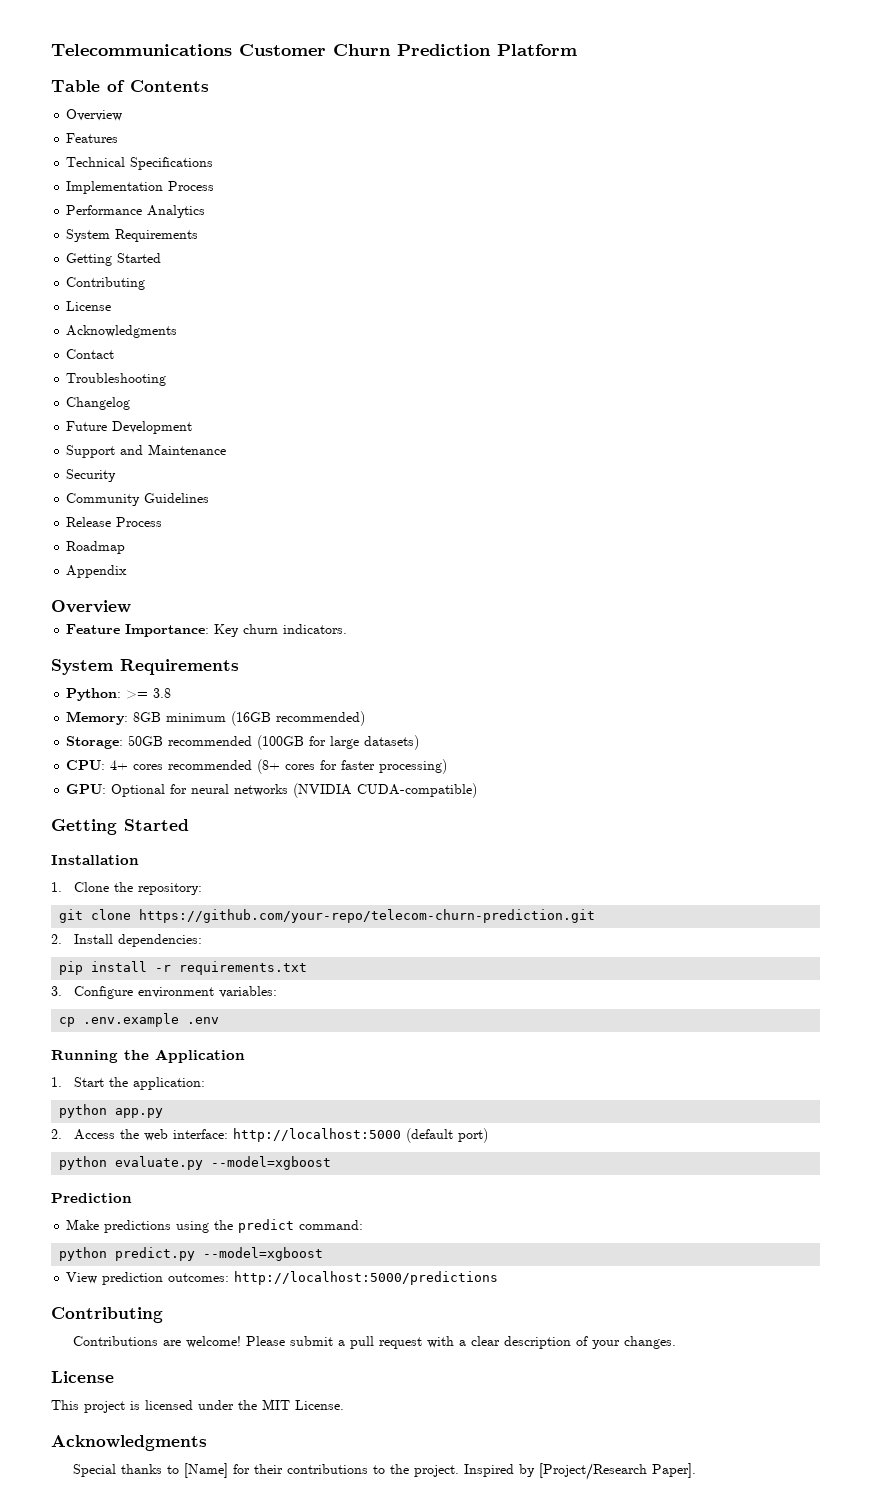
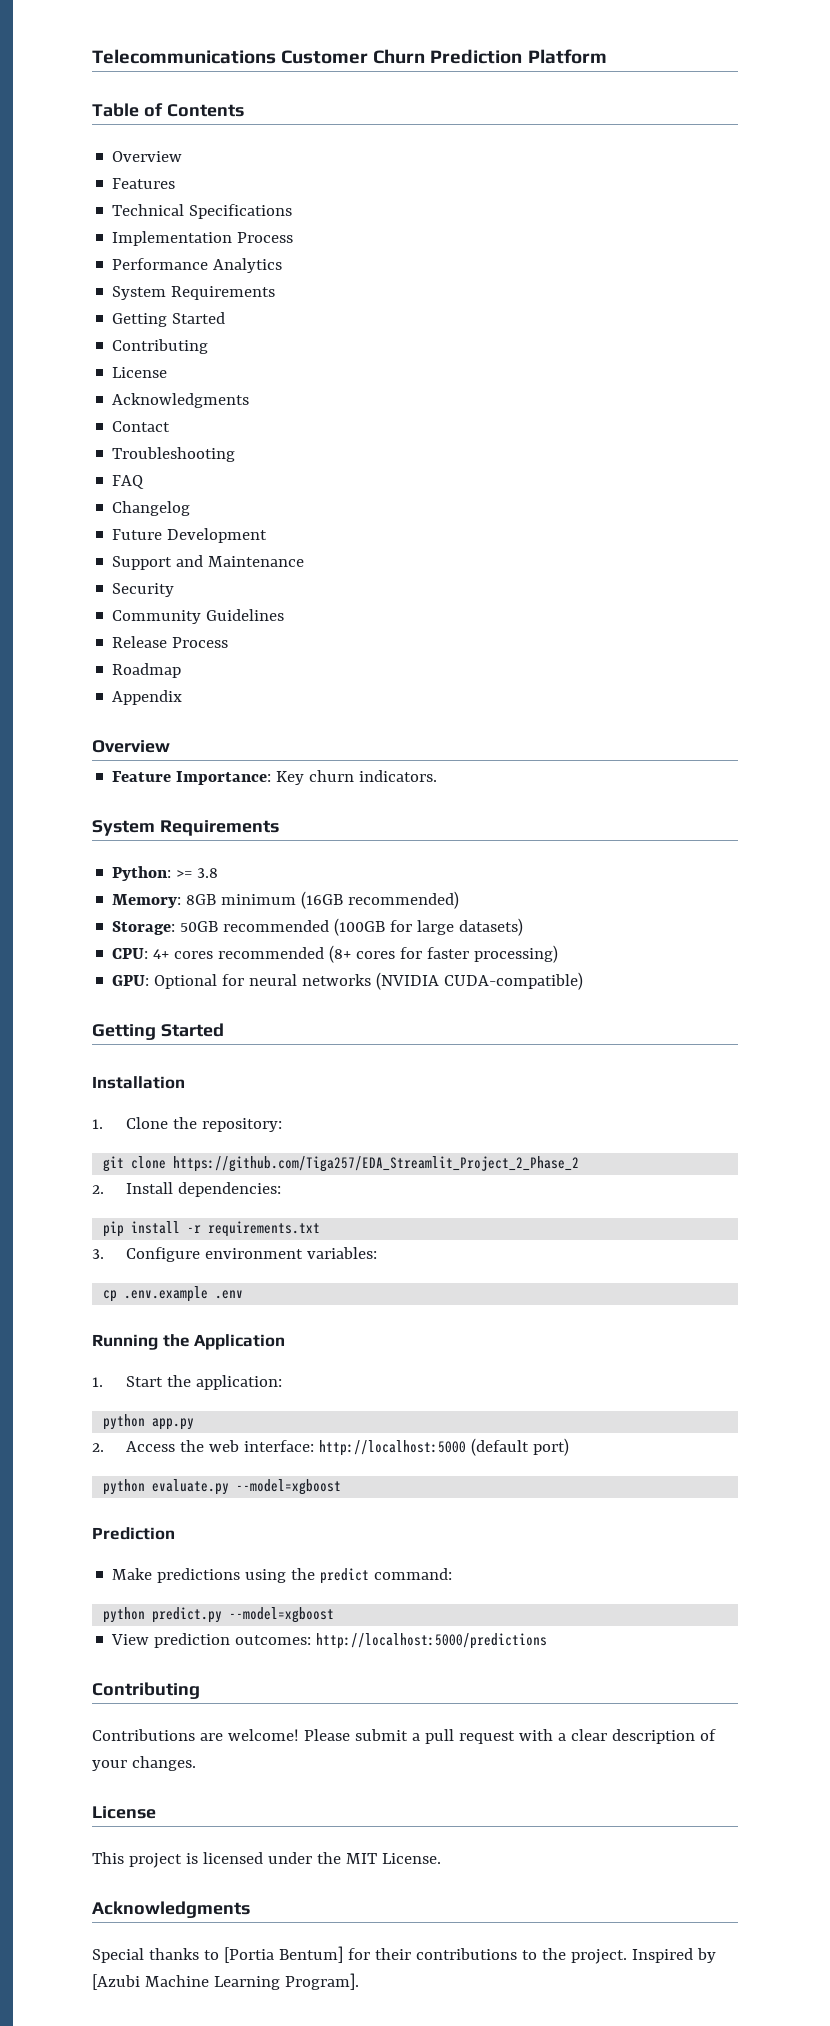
+ FAQ
- git clone https://github.com/your-repo/telecom-churn-prediction.git
+ git clone https://github.com/Tiga257/EDA_Streamlit_Project_2_Phase_2
- Special thanks to [Name] for their contributions to the project.
+ Special thanks to [Portia Bentum] for their contributions to the project.
- Inspired by [Project/Research Paper].
+ Inspired by [Azubi Machine Learning Program].

